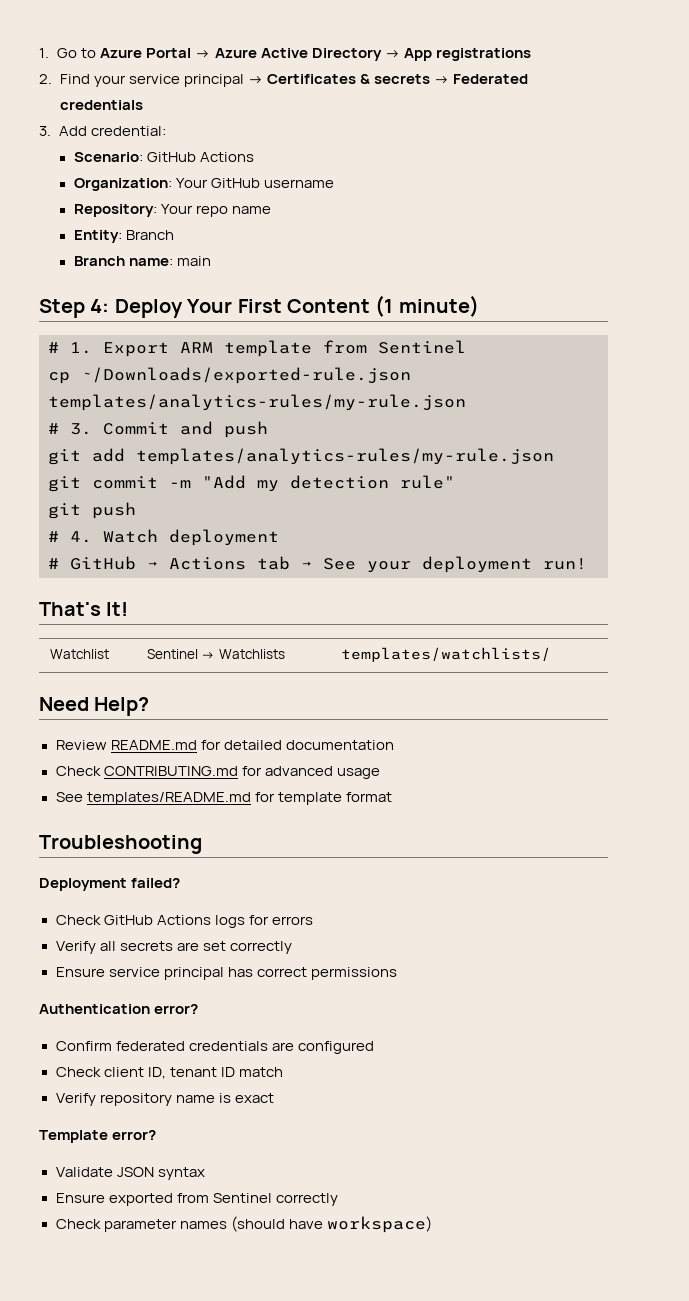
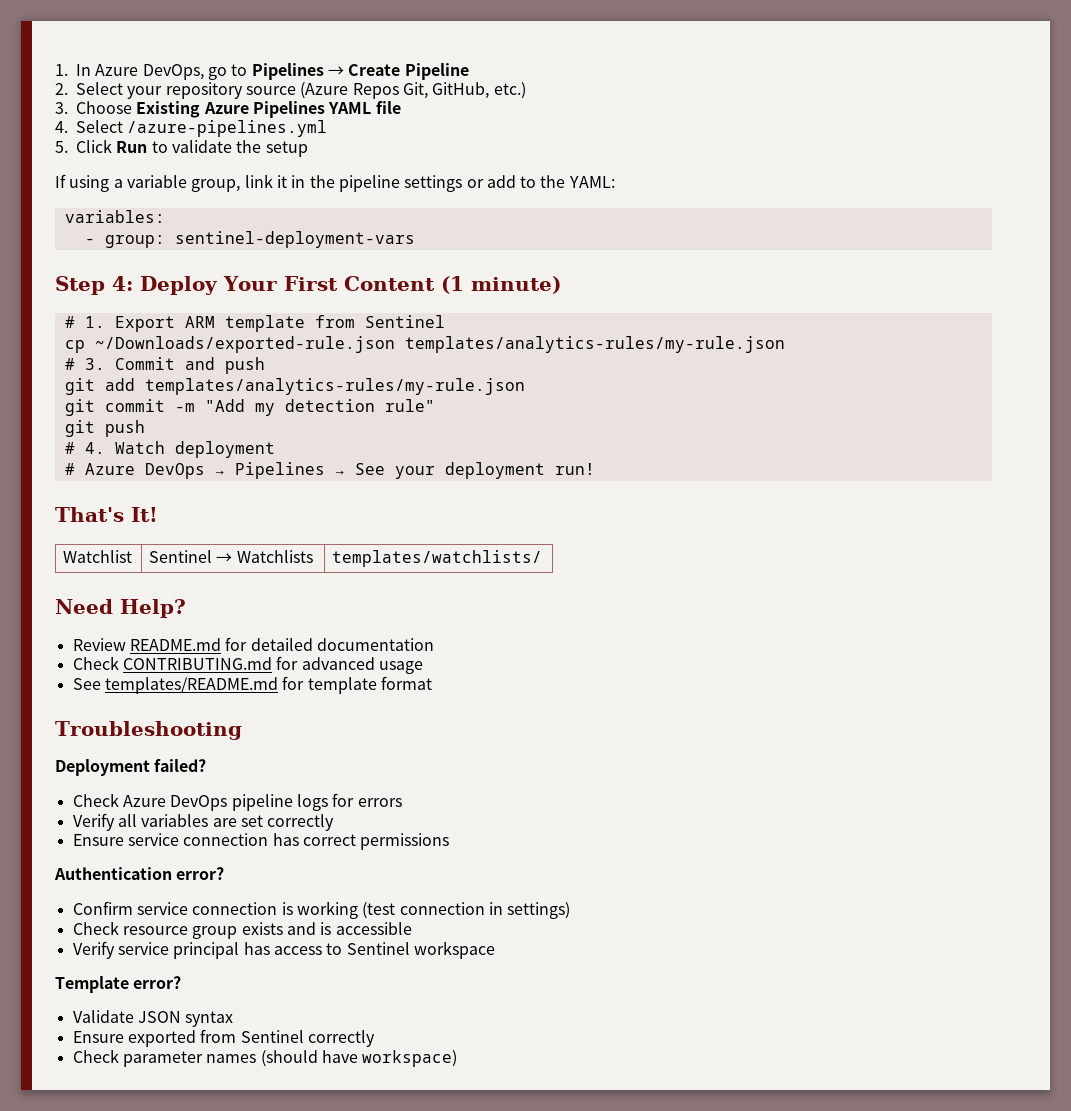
- 1. Go to Azure Portal → Azure Active Directory → App registrations
- 2. Find your service principal → Certificates & secrets → Federated credentials
- 3. Add credential:
- Scenario: GitHub Actions
- Organization: Your GitHub username
- Repository: Your repo name
- Entity: Branch
- Branch name: main
+ 1. In Azure DevOps, go to Pipelines → Create Pipeline
+ 2. Select your repository source (Azure Repos Git, GitHub, etc.)
+ 3. Choose Existing Azure Pipelines YAML file
+ 4. Select /azure-pipelines.yml
+ 5. Click Run to validate the setup
+ If using a variable group, link it in the pipeline settings or add to the YAML:
+ variables:
+ - group: sentinel-deployment-vars
- # GitHub → Actions tab → See your deployment run!
+ # Azure DevOps → Pipelines → See your deployment run!
- Check GitHub Actions logs for errors
+ Check Azure DevOps pipeline logs for errors
- Verify all secrets are set correctly
+ Verify all variables are set correctly
- Ensure service principal has correct permissions
+ Ensure service connection has correct permissions
- Confirm federated credentials are configured
- Check client ID, tenant ID match
- Verify repository name is exact
+ Confirm service connection is working (test connection in settings)
+ Check resource group exists and is accessible
+ Verify service principal has access to Sentinel workspace

